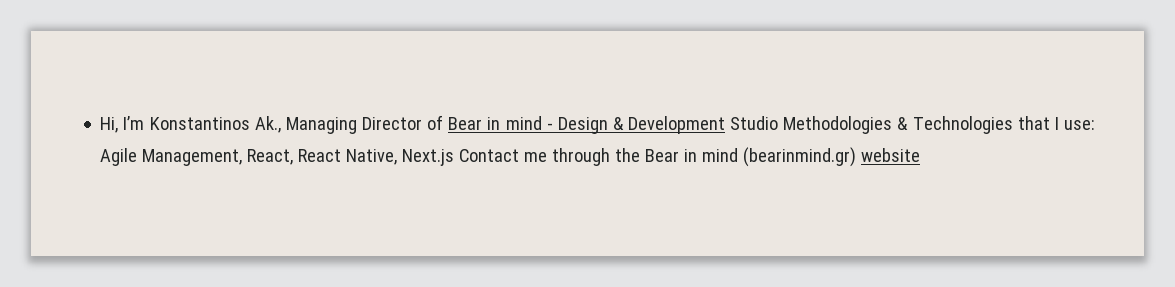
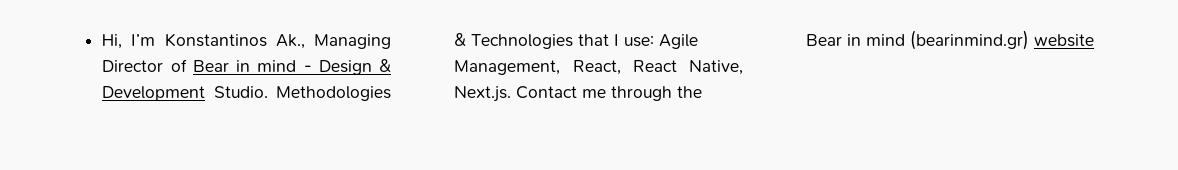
- Hi, I’m Konstantinos Ak., Managing Director of Bear in mind - Design & Development Studio Methodologies & Technologies that I use: Agile Management, React, React Native, Next.js Contact me through the Bear in mind (bearinmind.gr) website
+ Hi, I’m Konstantinos Ak., Managing Director of Bear in mind - Design & Development Studio. Methodologies & Technologies that I use: Agile Management, React, React Native, Next.js. Contact me through the Bear in mind (bearinmind.gr) website

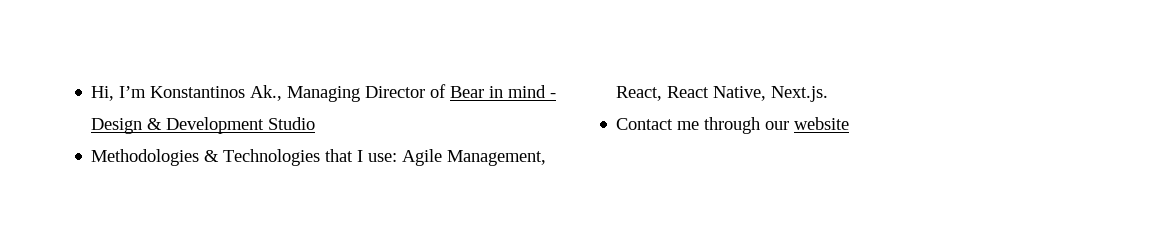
- Hi, I’m Konstantinos Ak., Managing Director of Bear in mind - Design & Development Studio. Methodologies & Technologies that I use: Agile Management, React, React Native, Next.js. Contact me through the Bear in mind (bearinmind.gr) website
+ Hi, I’m Konstantinos Ak., Managing Director of Bear in mind - Design & Development Studio
+ Methodologies & Technologies that I use: Agile Management, React, React Native, Next.js.
+ Contact me through our website

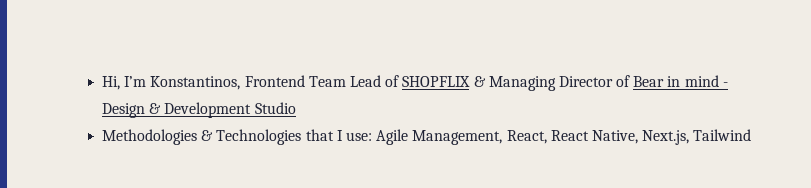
- Hi, I’m Konstantinos Ak., Managing Director of Bear in mind - Design & Development Studio
+ Hi, I’m Konstantinos, Frontend Team Lead of SHOPFLIX & Managing Director of Bear in mind - Design & Development Studio
- Methodologies & Technologies that I use: Agile Management, React, React Native, Next.js.
- Contact me through our website
+ Methodologies & Technologies that I use: Agile Management, React, React Native, Next.js, Tailwind

